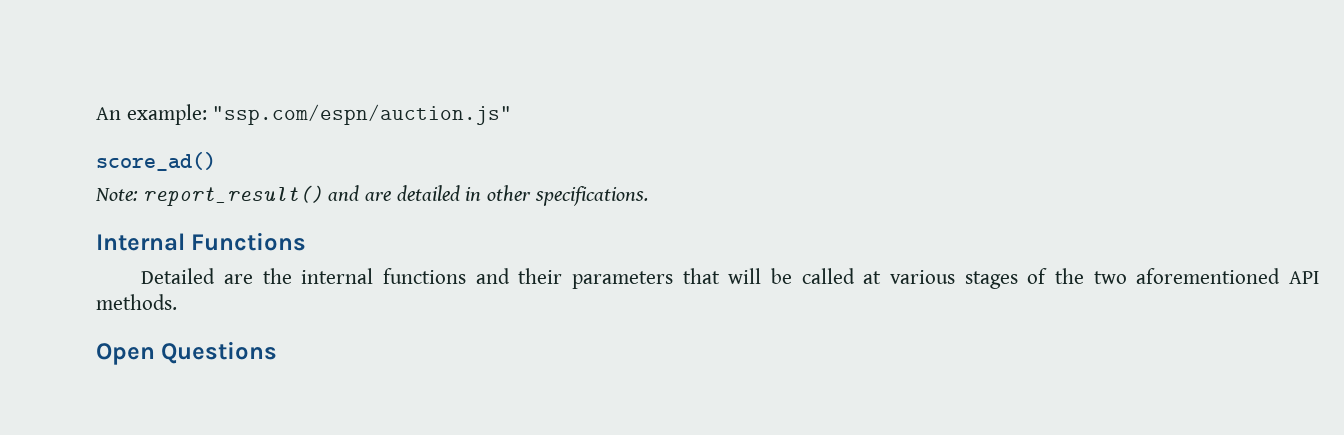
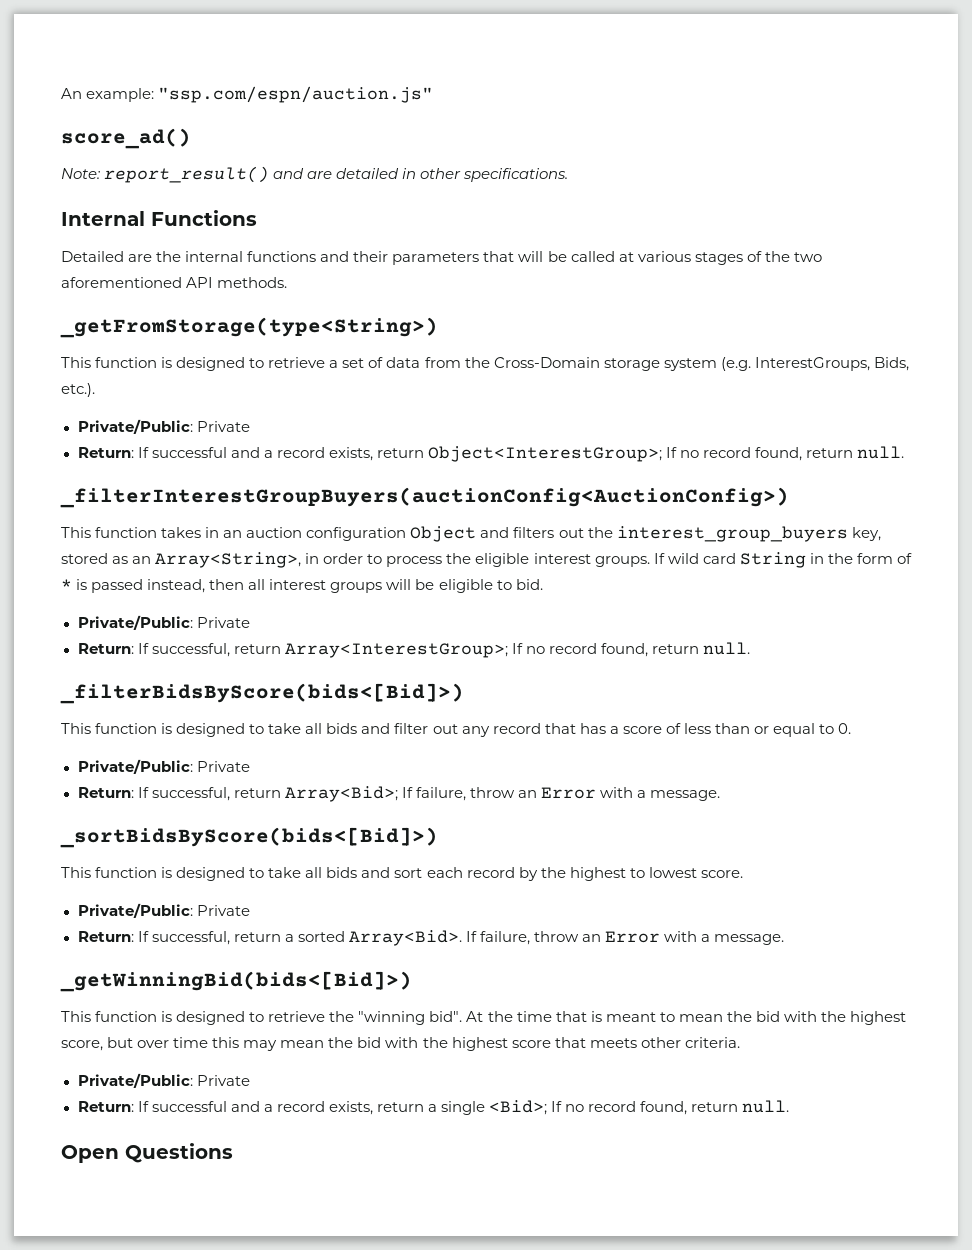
+ _getFromStorage(type<String>)
+ This function is designed to retrieve a set of data from the Cross-Domain storage system (e.g. InterestGroups, Bids, etc.).
+ Private/Public: Private
+ Return: If successful and a record exists, return Object<InterestGroup>; If no record found, return null.
+ _filterInterestGroupBuyers(auctionConfig<AuctionConfig>)
+ This function takes in an auction configuration Object and filters out the interest_group_buyers key, stored as an Array<String>, in order to process the eligible interest groups. If wild card String in the form of * is passed instead, then all interest groups will be eligible to bid.
+ Private/Public: Private
+ Return: If successful, return Array<InterestGroup>; If no record found, return null.
+ _filterBidsByScore(bids<[Bid]>)
+ This function is designed to take all bids and filter out any record that has a score of less than or equal to 0.
+ Private/Public: Private
+ Return: If successful, return Array<Bid>; If failure, throw an Error with a message.
+ _sortBidsByScore(bids<[Bid]>)
+ This function is designed to take all bids and sort each record by the highest to lowest score.
+ Private/Public: Private
+ Return: If successful, return a sorted Array<Bid>. If failure, throw an Error with a message.
+ _getWinningBid(bids<[Bid]>)
+ This function is designed to retrieve the "winning bid". At the time that is meant to mean the bid with the highest score, but over time this may mean the bid with the highest score that meets other criteria.
+ Private/Public: Private
+ Return: If successful and a record exists, return a single <Bid>; If no record found, return null.

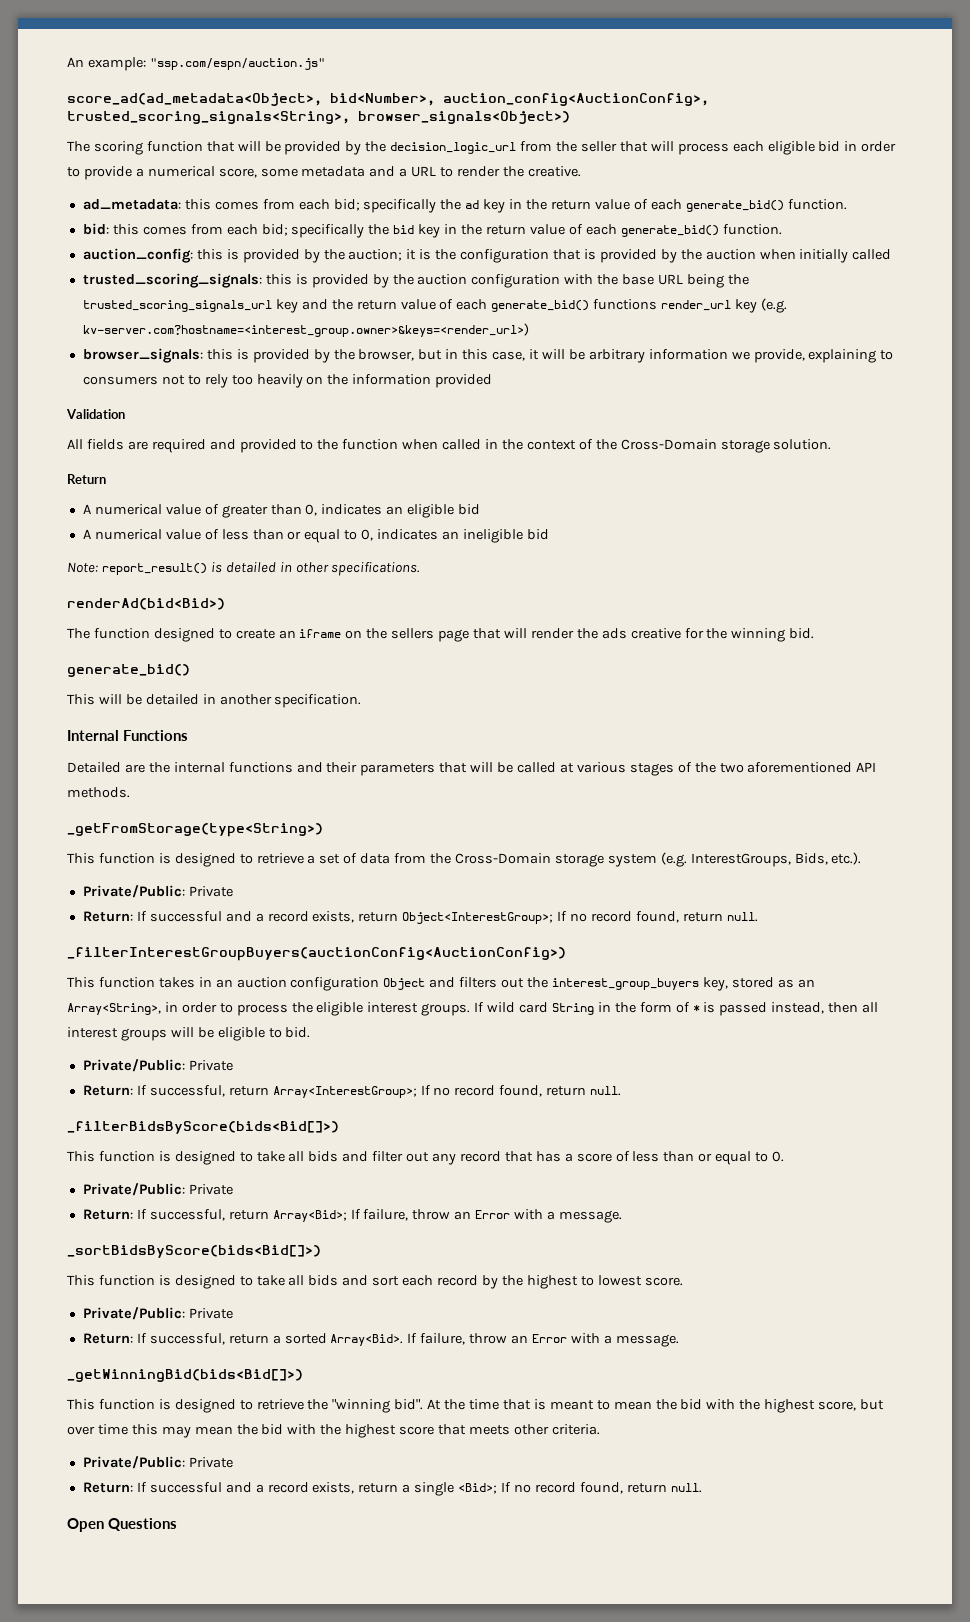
- score_ad()
+ score_ad(ad_metadata<Object>, bid<Number>, auction_config<AuctionConfig>, trusted_scoring_signals<String>, browser_signals<Object>)
+ The scoring function that will be provided by the decision_logic_url from the seller that will process each eligible bid in order to provide a numerical score, some metadata and a URL to render the creative.
+ ad_metadata: this comes from each bid; specifically the ad key in the return value of each generate_bid() function.
+ bid: this comes from each bid; specifically the bid key in the return value of each generate_bid() function.
+ auction_config: this is provided by the auction; it is the configuration that is provided by the auction when initially called
+ trusted_scoring_signals: this is provided by the auction configuration with the base URL being the trusted_scoring_signals_url key and the return value of each generate_bid() functions render_url key (e.g. kv-server.com?hostname=<interest_group.owner>&keys=<render_url>)
+ browser_signals: this is provided by the browser, but in this case, it will be arbitrary information we provide, explaining to consumers not to rely too heavily on the information provided
+ Validation
+ All fields are required and provided to the function when called in the context of the Cross-Domain storage solution.
+ Return
+ A numerical value of greater than 0, indicates an eligible bid
+ A numerical value of less than or equal to 0, indicates an ineligible bid
- Note: report_result() and are detailed in other specifications.
+ Note: report_result() is detailed in other specifications.
+ renderAd(bid<Bid>)
+ The function designed to create an iframe on the sellers page that will render the ads creative for the winning bid.
+ generate_bid()
+ This will be detailed in another specification.
- _filterBidsByScore(bids<[Bid]>)
+ _filterBidsByScore(bids<Bid[]>)
- _sortBidsByScore(bids<[Bid]>)
+ _sortBidsByScore(bids<Bid[]>)
- _getWinningBid(bids<[Bid]>)
+ _getWinningBid(bids<Bid[]>)

